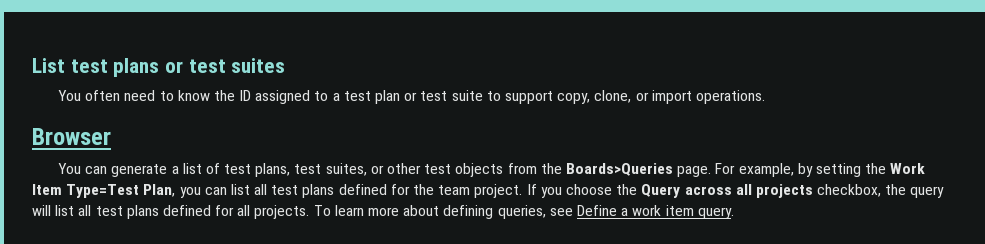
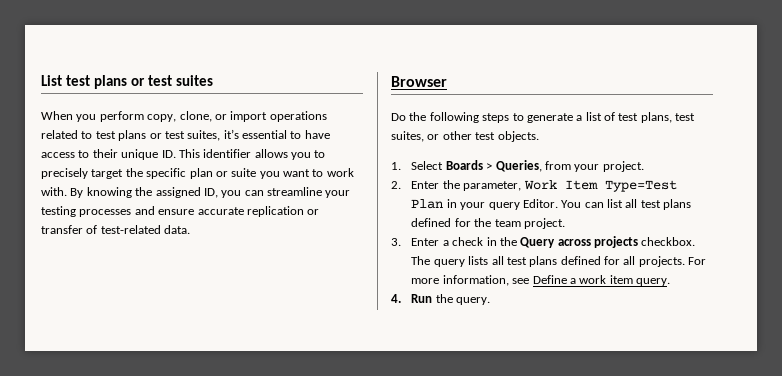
- You often need to know the ID assigned to a test plan or test suite to support copy, clone, or import operations.
+ When you perform copy, clone, or import operations related to test plans or test suites, it’s essential to have access to their unique ID. This identifier allows you to precisely target the specific plan or suite you want to work with. By knowing the assigned ID, you can streamline your testing processes and ensure accurate replication or transfer of test-related data.
  Browser
- You can generate a list of test plans, test suites, or other test objects from the Boards>Queries page. For example, by setting the Work Item Type=Test Plan, you can list all test plans defined for the team project. If you choose the Query across all projects checkbox, the query will list all test plans defined for all projects.
+ Do the following steps to generate a list of test plans, test suites, or other test objects.
+ 1. Select Boards > Queries, from your project.
+ 2. Enter the parameter, Work Item Type=Test Plan in your query Editor. You can list all test plans defined for the team project.
+ 3. Enter a check in the Query across projects checkbox. The query lists all test plans defined for all projects.
- To learn more about defining queries, see Define a work item query.
+ For more information, see Define a work item query.
+ 4. Run the query.

